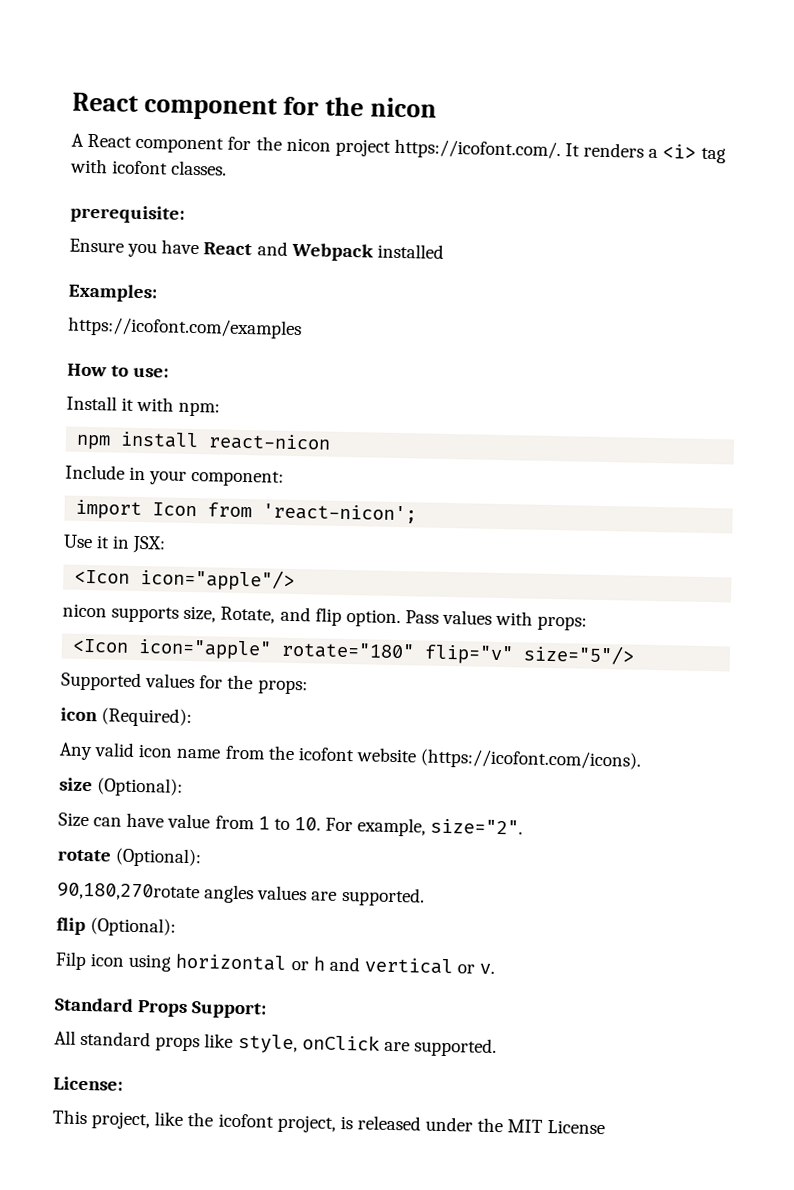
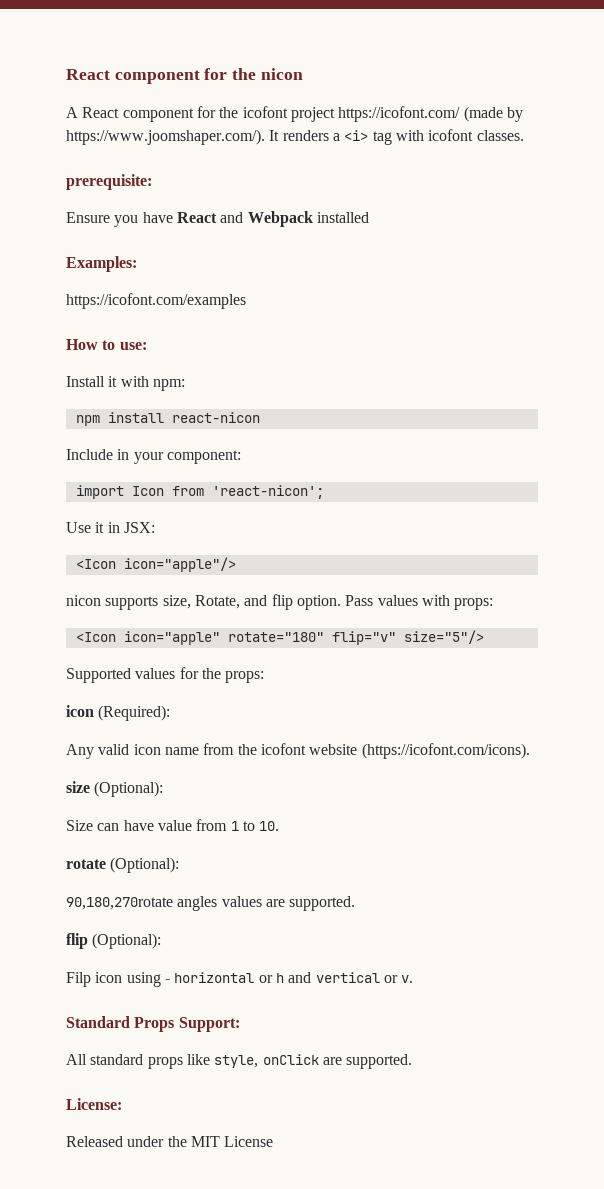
- A React component for the nicon project https://icofont.com/. It renders a <i> tag with icofont classes.
+ A React component for the icofont project https://icofont.com/ (made by https://www.joomshaper.com/). It renders a <i> tag with icofont classes.
- Size can have value from 1 to 10. For example, size="2".
+ Size can have value from 1 to 10.
- Filp icon using horizontal or h and vertical or v.
+ Filp icon using - horizontal or h and vertical or v.
- This project, like the icofont project, is released under the MIT License
+ Released under the MIT License

